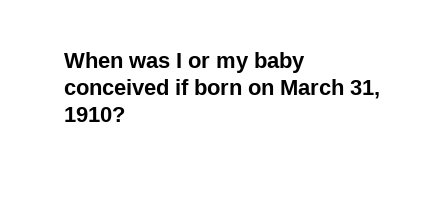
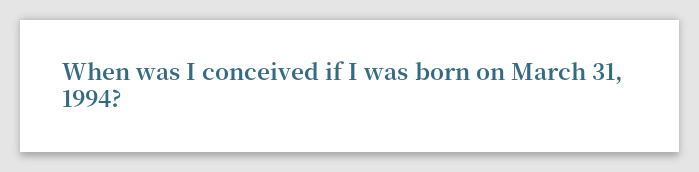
- When was I or my baby conceived if born on March 31, 1910?
+ When was I conceived if I was born on March 31, 1994?

